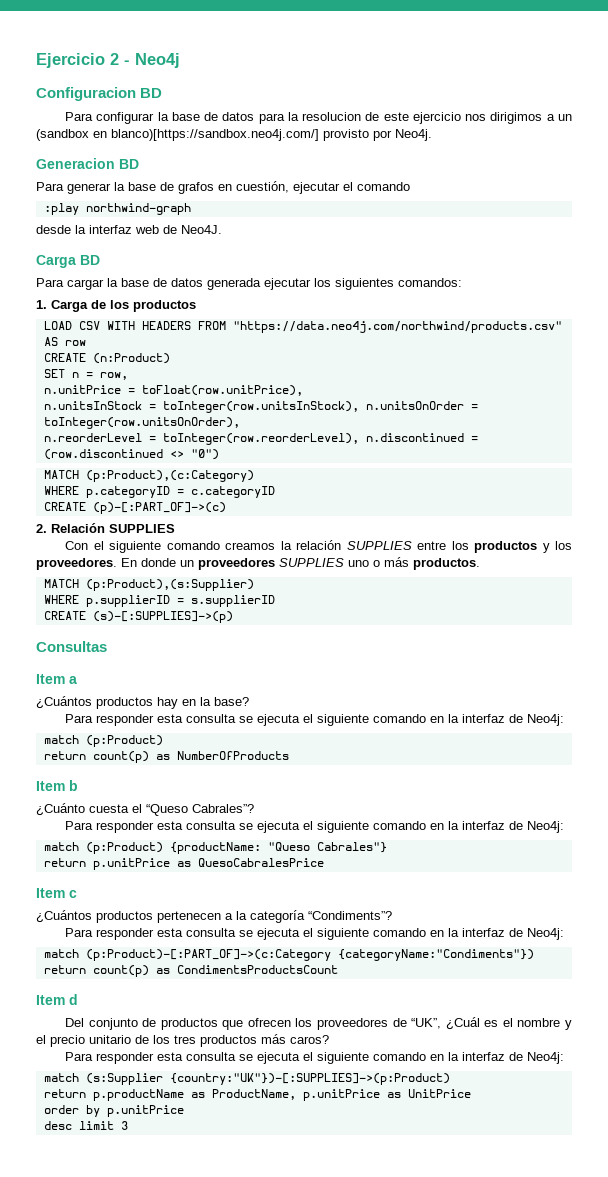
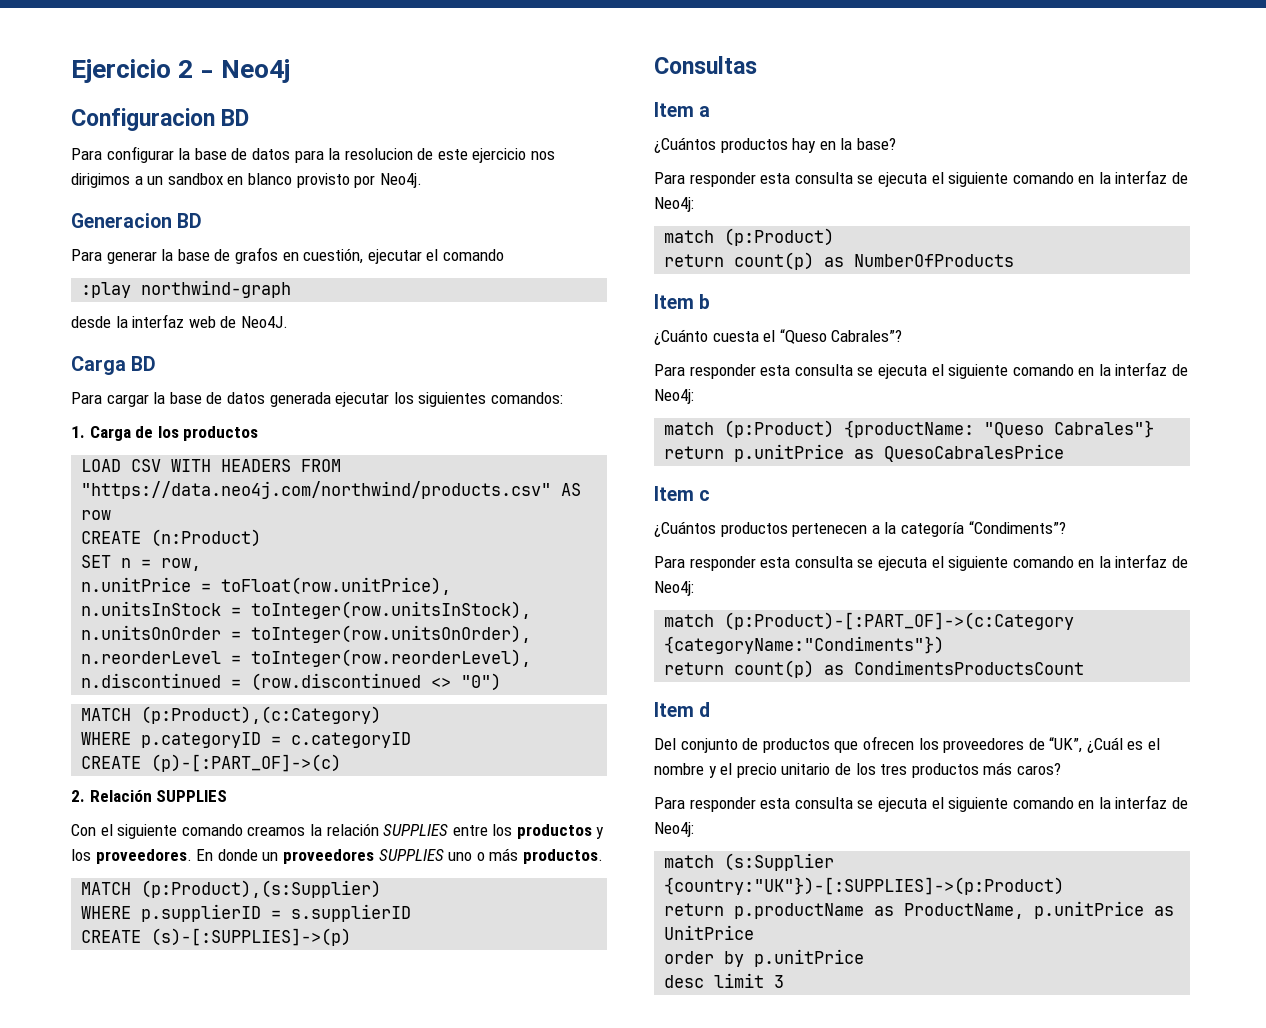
- Para configurar la base de datos para la resolucion de este ejercicio nos dirigimos a un (sandbox en blanco)[https://sandbox.neo4j.com/] provisto por Neo4j.
+ Para configurar la base de datos para la resolucion de este ejercicio nos dirigimos a un sandbox en blanco provisto por Neo4j.

